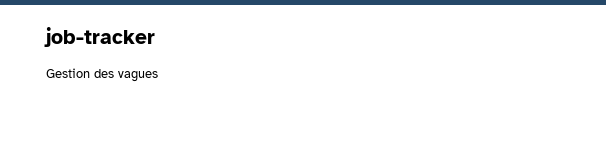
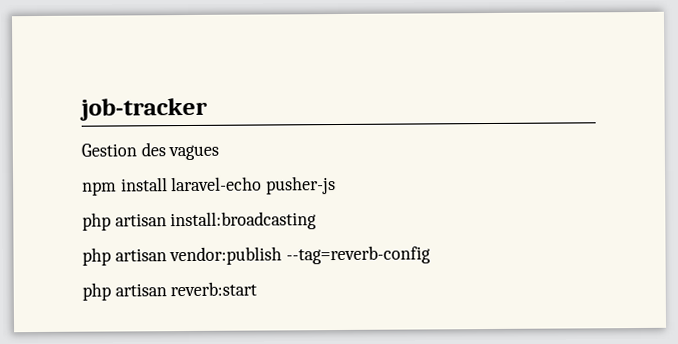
+ npm install laravel-echo pusher-js
+ php artisan install:broadcasting
+ php artisan vendor:publish --tag=reverb-config
+ php artisan reverb:start

